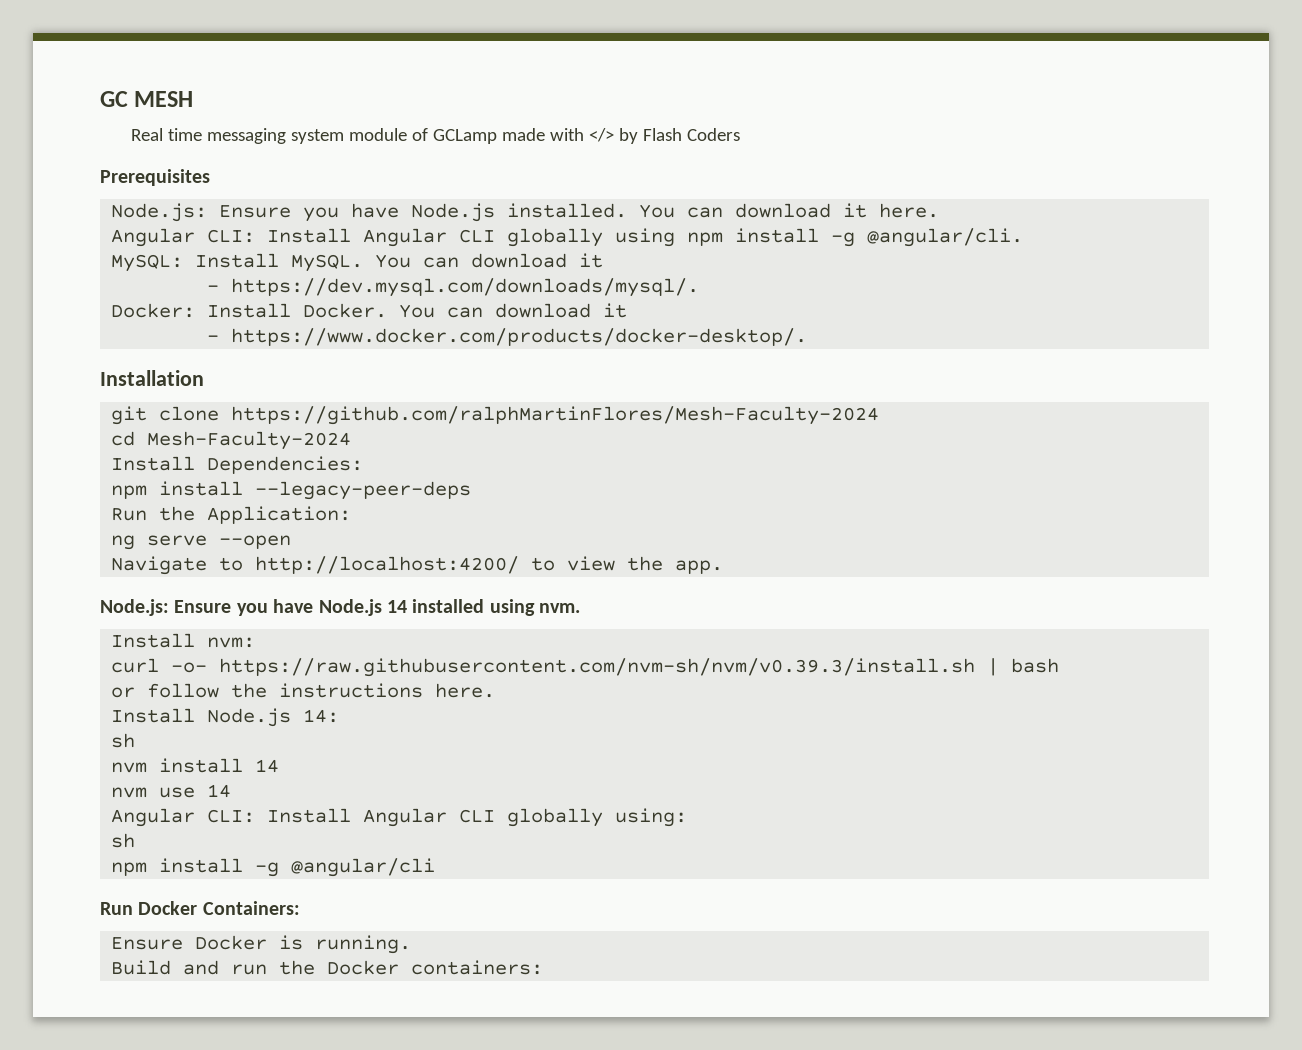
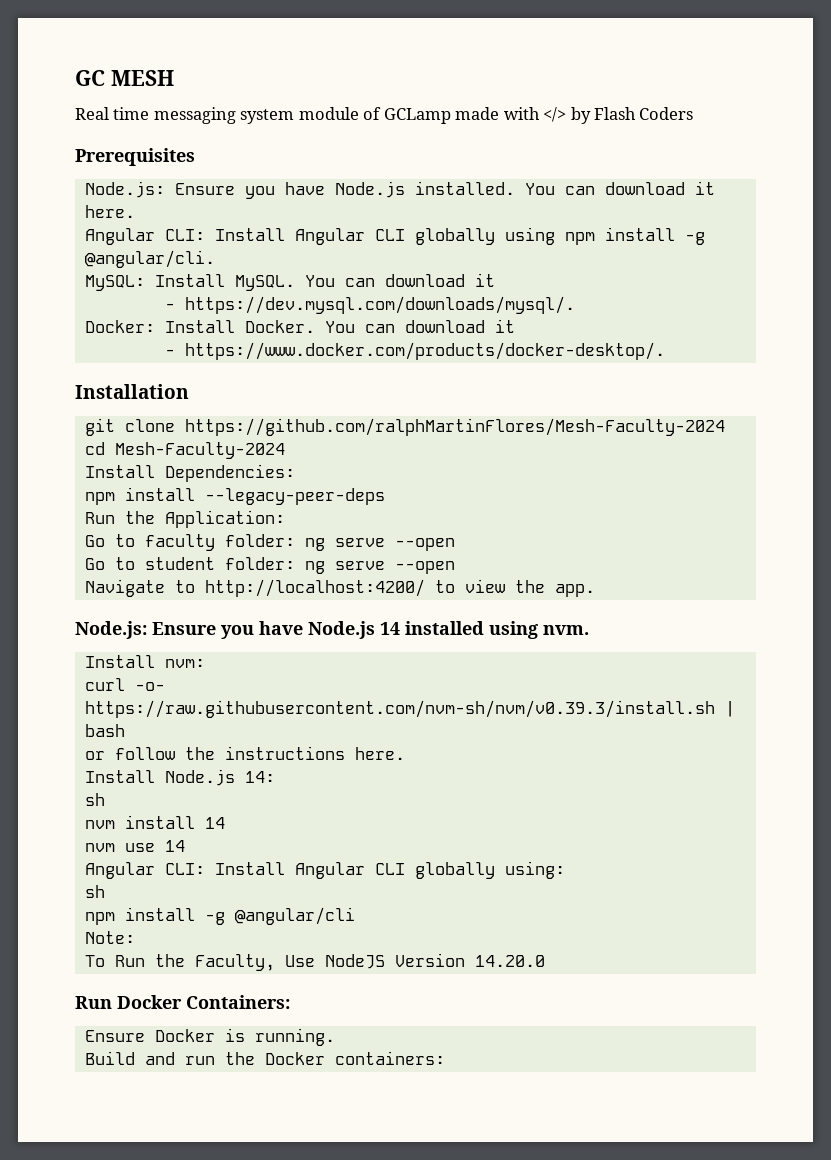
- ng serve --open
+ Go to faculty folder: ng serve --open
+ Go to student folder: ng serve --open
+ Note:
+ To Run the Faculty, Use NodeJS Version 14.20.0

